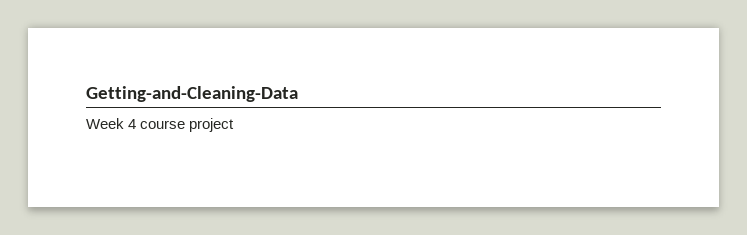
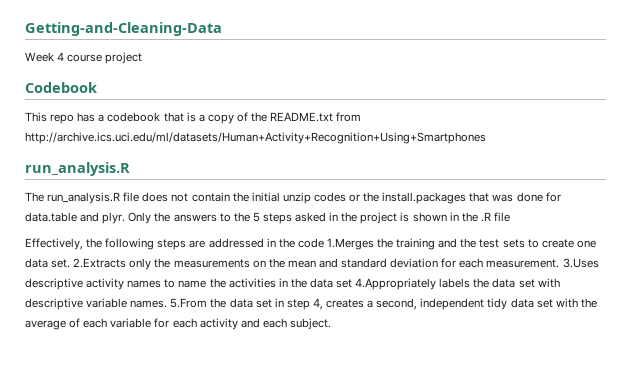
+ Codebook
+ This repo has a codebook that is a copy of the README.txt from http://archive.ics.uci.edu/ml/datasets/Human+Activity+Recognition+Using+Smartphones
+ run_analysis.R
+ The run_analysis.R file does not contain the initial unzip codes or the install.packages that was done for data.table and plyr. Only the answers to the 5 steps asked in the project is shown in the .R file
+ Effectively, the following steps are addressed in the code 1.Merges the training and the test sets to create one data set. 2.Extracts only the measurements on the mean and standard deviation for each measurement. 3.Uses descriptive activity names to name the activities in the data set 4.Appropriately labels the data set with descriptive variable names. 5.From the data set in step 4, creates a second, independent tidy data set with the average of each variable for each activity and each subject.

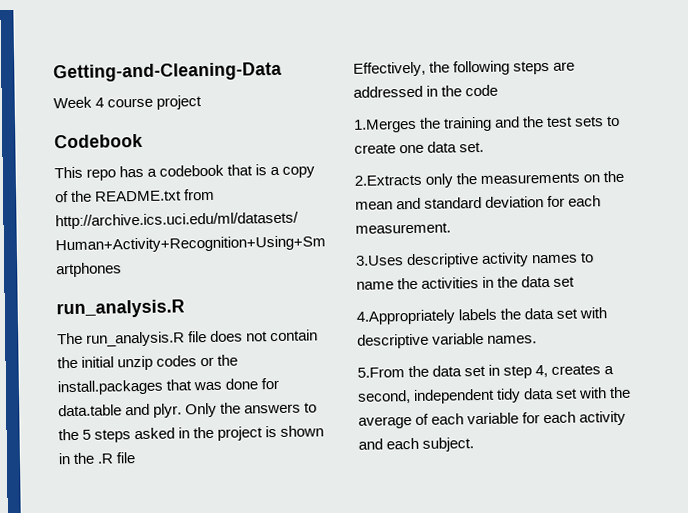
- Effectively, the following steps are addressed in the code 1.Merges the training and the test sets to create one data set. 2.Extracts only the measurements on the mean and standard deviation for each measurement. 3.Uses descriptive activity names to name the activities in the data set 4.Appropriately labels the data set with descriptive variable names. 5.From the data set in step 4, creates a second, independent tidy data set with the average of each variable for each activity and each subject.
+ Effectively, the following steps are addressed in the code
+ 1.Merges the training and the test sets to create one data set.
+ 2.Extracts only the measurements on the mean and standard deviation for each measurement.
+ 3.Uses descriptive activity names to name the activities in the data set
+ 4.Appropriately labels the data set with descriptive variable names.
+ 5.From the data set in step 4, creates a second, independent tidy data set with the average of each variable for each activity and each subject.

